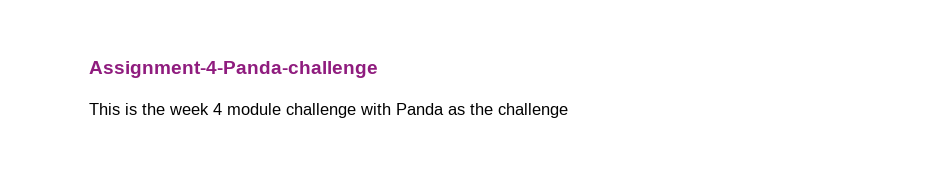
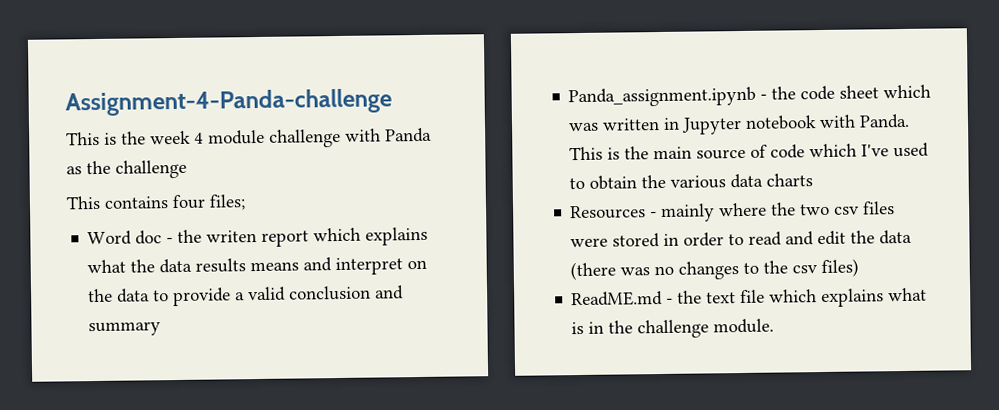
+ This contains four files;
+ Word doc - the writen report which explains what the data results means and interpret on the data to provide a valid conclusion and summary
+ Panda_assignment.ipynb - the code sheet which was written in Jupyter notebook with Panda. This is the main source of code which I've used to obtain the various data charts
+ Resources - mainly where the two csv files were stored in order to read and edit the data (there was no changes to the csv files)
+ ReadME.md - the text file which explains what is in the challenge module.

